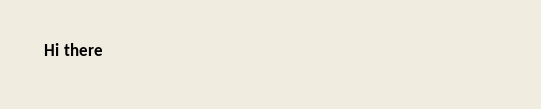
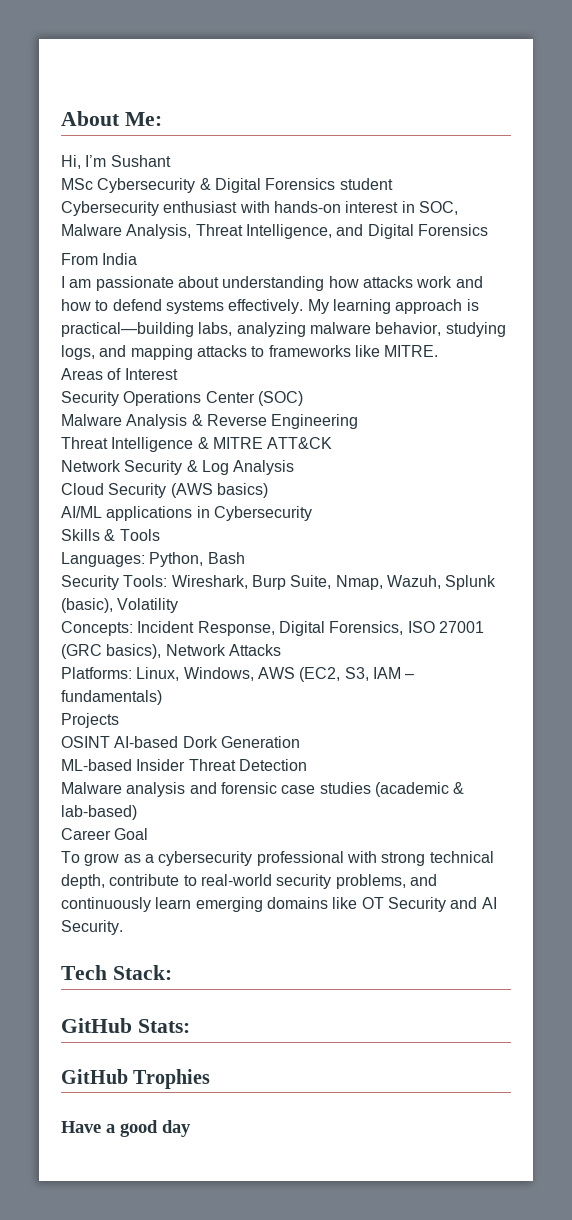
- Hi there
+ About Me:
+ Hi, I’m Sushant
+ MSc Cybersecurity & Digital Forensics student
+ Cybersecurity enthusiast with hands-on interest in SOC, Malware Analysis, Threat Intelligence, and Digital Forensics
+ From India
+ I am passionate about understanding how attacks work and how to defend systems effectively. My learning approach is practical—building labs, analyzing malware behavior, studying logs, and mapping attacks to frameworks like MITRE.
+ Areas of Interest
+ Security Operations Center (SOC)
+ Malware Analysis & Reverse Engineering
+ Threat Intelligence & MITRE ATT&CK
+ Network Security & Log Analysis
+ Cloud Security (AWS basics)
+ AI/ML applications in Cybersecurity
+ Skills & Tools
+ Languages: Python, Bash
+ Security Tools: Wireshark, Burp Suite, Nmap, Wazuh, Splunk (basic), Volatility
+ Concepts: Incident Response, Digital Forensics, ISO 27001 (GRC basics), Network Attacks
+ Platforms: Linux, Windows, AWS (EC2, S3, IAM – fundamentals)
+ Projects
+ OSINT AI-based Dork Generation
+ ML-based Insider Threat Detection
+ Malware analysis and forensic case studies (academic & lab-based)
+ Career Goal
+ To grow as a cybersecurity professional with strong technical depth, contribute to real-world security problems, and continuously learn emerging domains like OT Security and AI Security.
+ Tech Stack:
+ GitHub Stats:
+ GitHub Trophies
+ Have a good day

